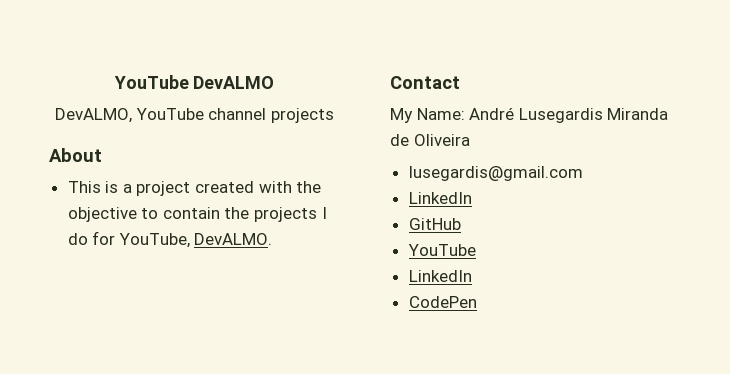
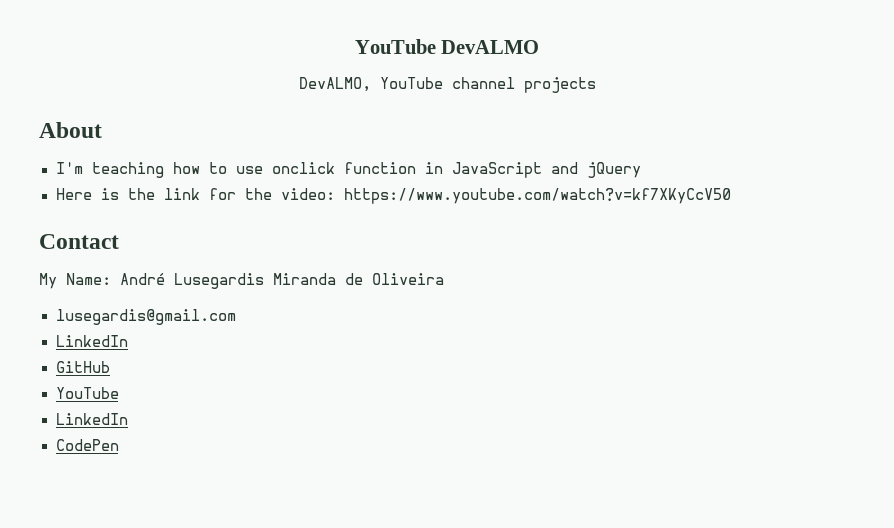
- This is a project created with the objective to contain the projects I do for YouTube, DevALMO.
+ I'm teaching how to use onclick function in JavaScript and jQuery
+ Here is the link for the video: https://www.youtube.com/watch?v=kf7XKyCcV50

